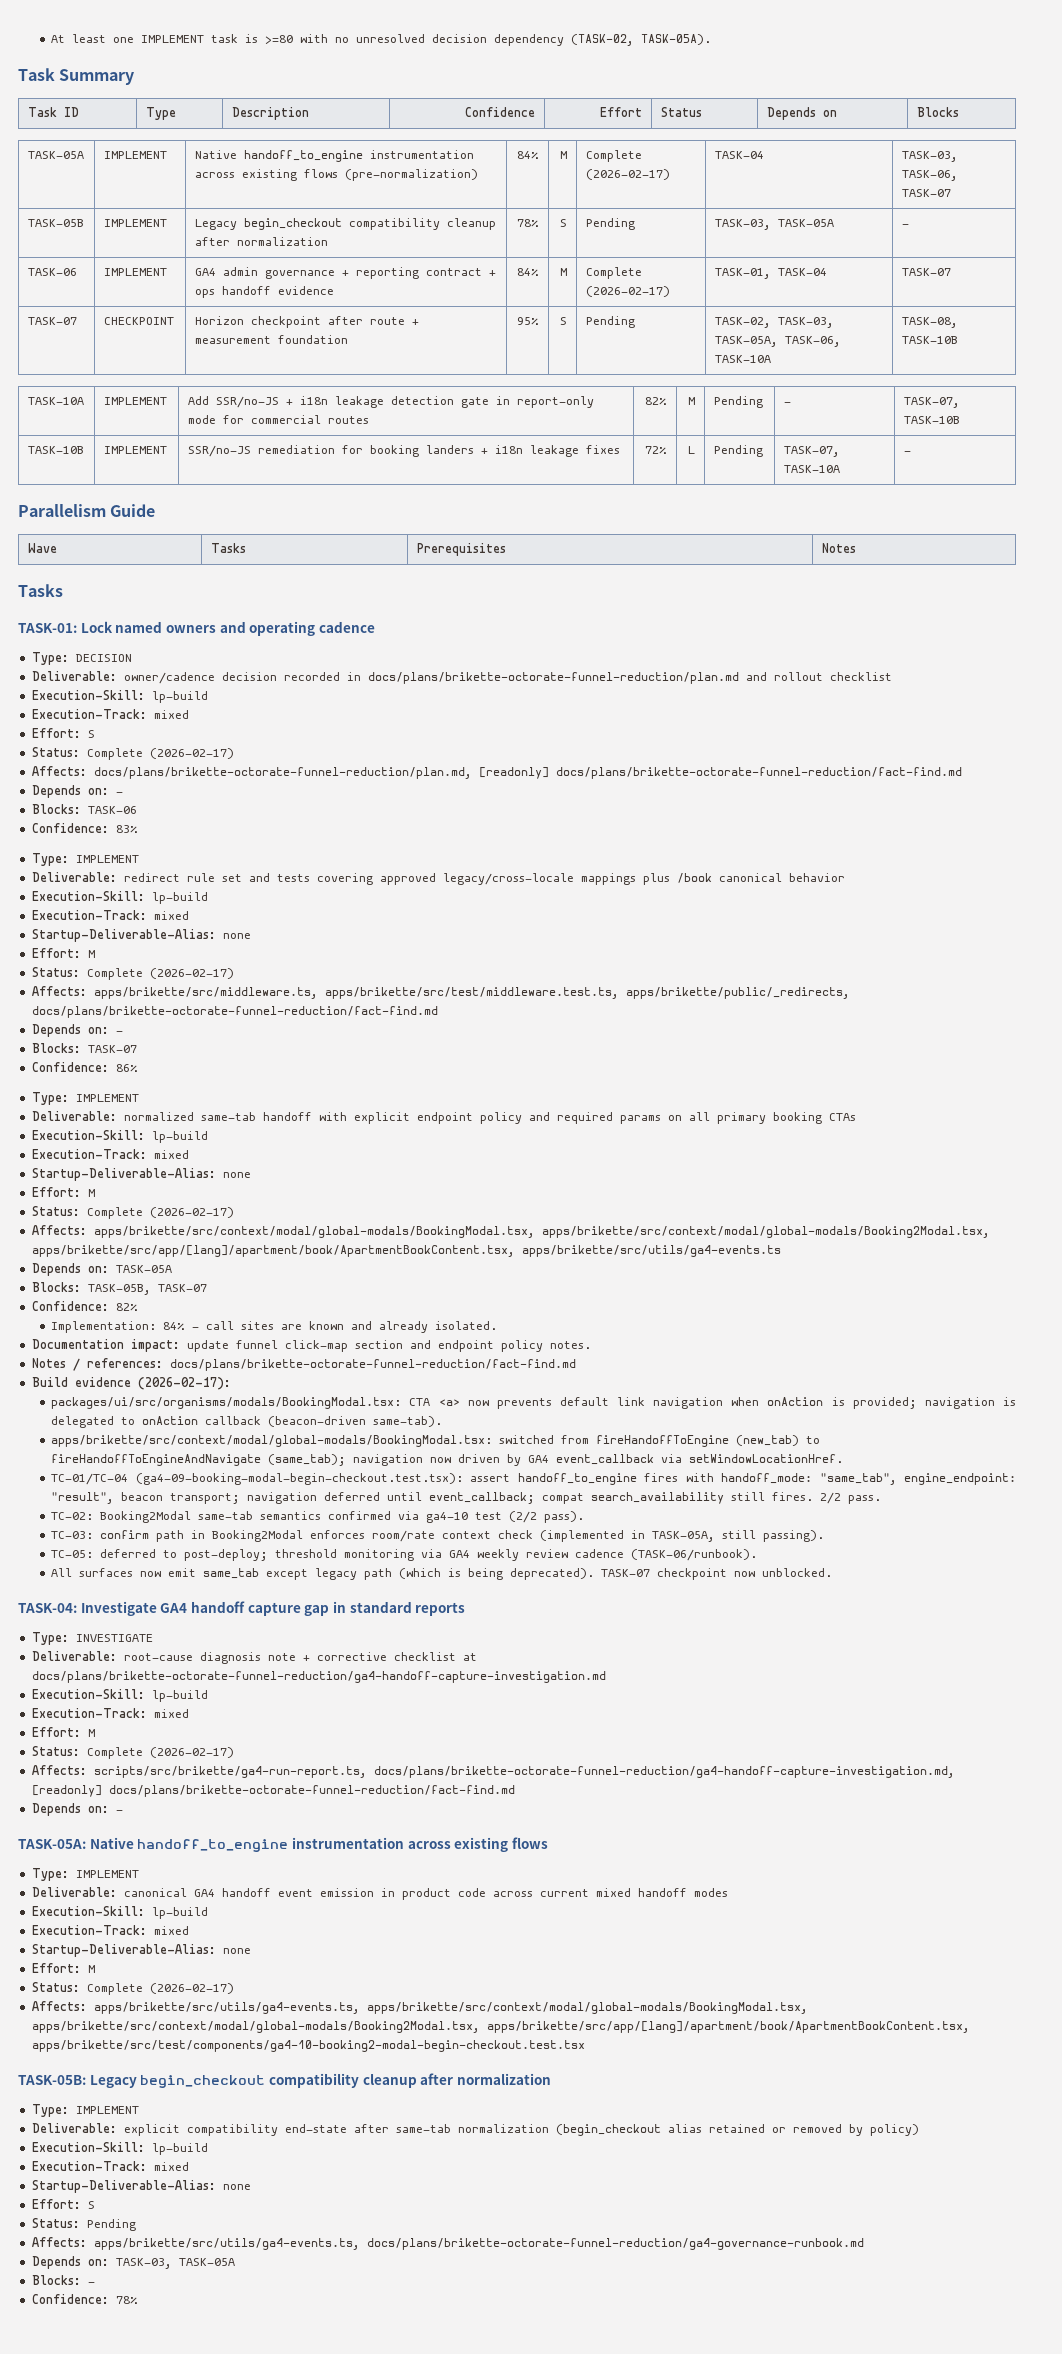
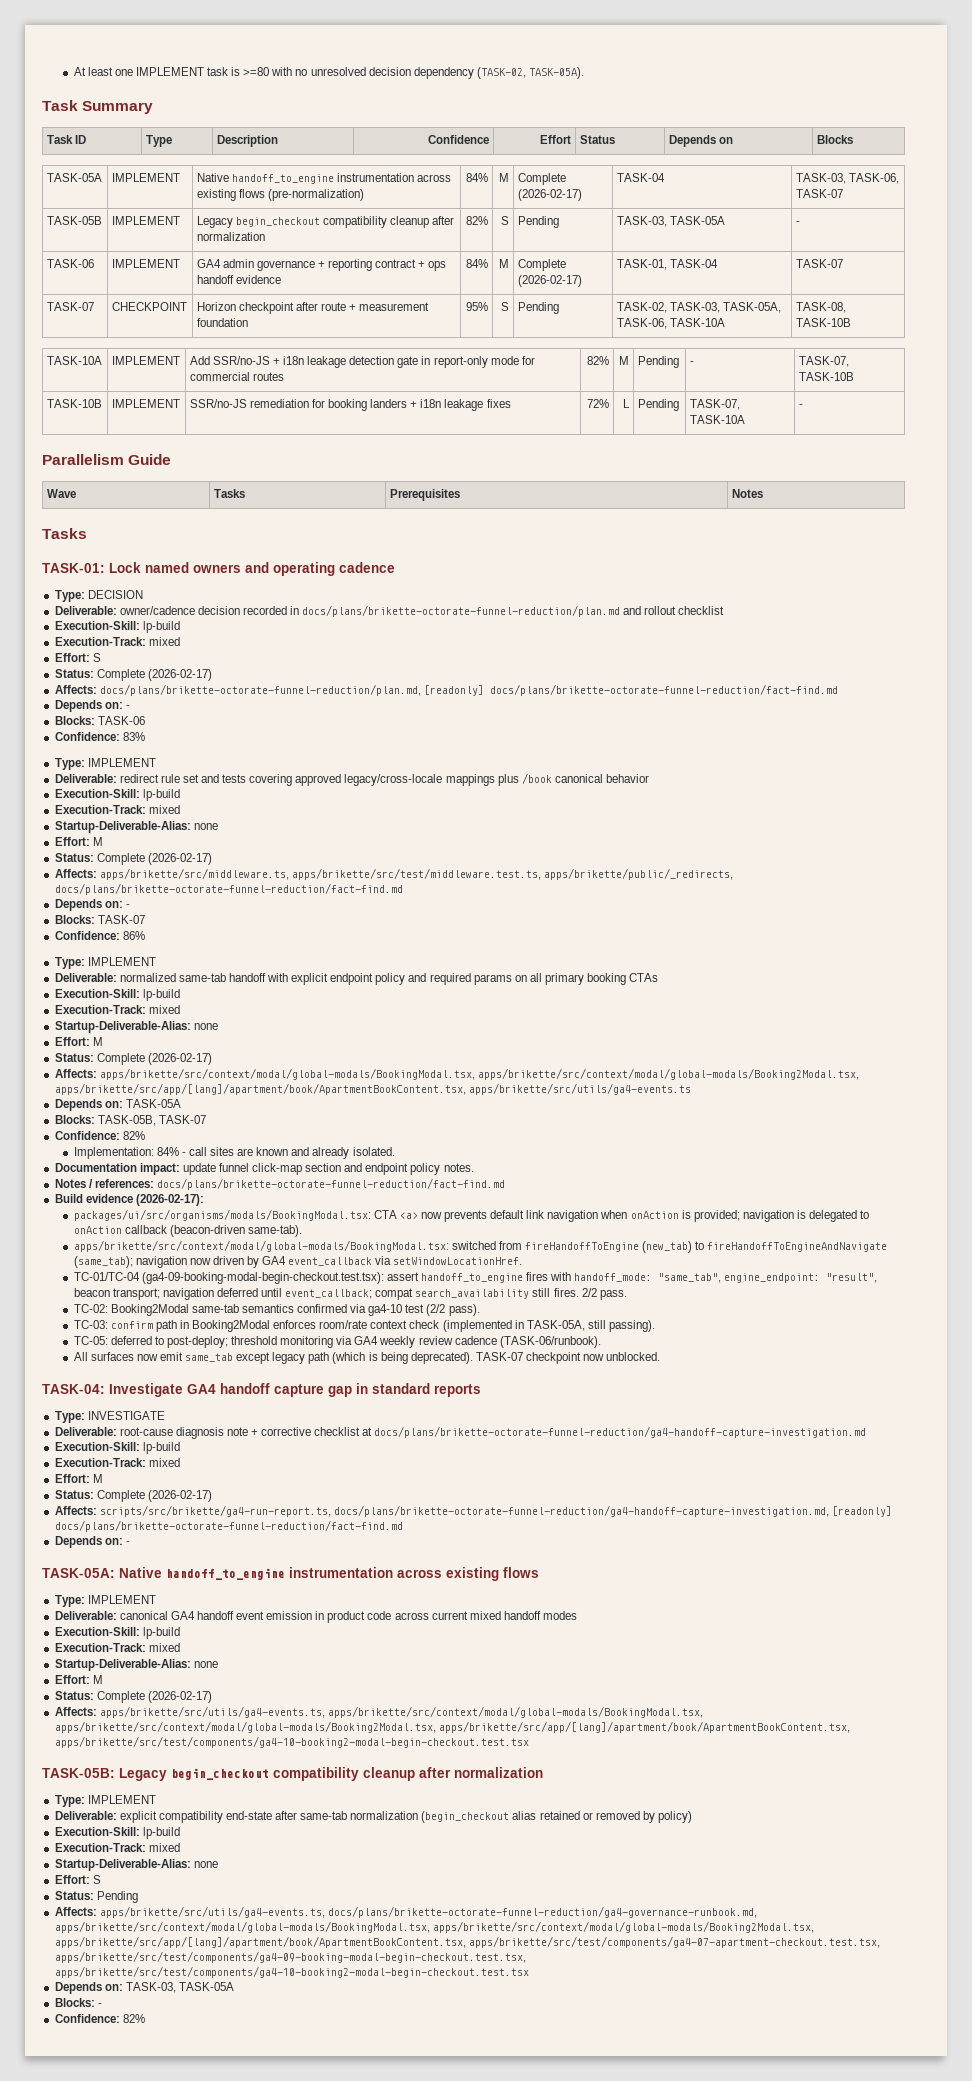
- TASK-05B | IMPLEMENT | Legacy begin_checkout compatibility cleanup after normalization | 78% | S | Pending | TASK-03, TASK-05A | -
+ TASK-05B | IMPLEMENT | Legacy begin_checkout compatibility cleanup after normalization | 82% | S | Pending | TASK-03, TASK-05A | -
- Affects: apps/brikette/src/utils/ga4-events.ts, docs/plans/brikette-octorate-funnel-reduction/ga4-governance-runbook.md
+ Affects: apps/brikette/src/utils/ga4-events.ts, docs/plans/brikette-octorate-funnel-reduction/ga4-governance-runbook.md, apps/brikette/src/context/modal/global-modals/BookingModal.tsx, apps/brikette/src/context/modal/global-modals/Booking2Modal.tsx, apps/brikette/src/app/[lang]/apartment/book/ApartmentBookContent.tsx, apps/brikette/src/test/components/ga4-07-apartment-checkout.test.tsx, apps/brikette/src/test/components/ga4-09-booking-modal-begin-checkout.test.tsx, apps/brikette/src/test/components/ga4-10-booking2-modal-begin-checkout.test.tsx
  Blocks: -
- Confidence: 78%
+ Confidence: 82%

